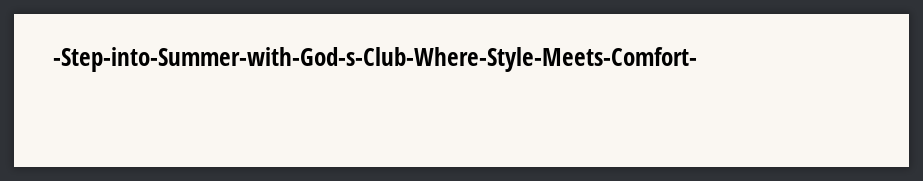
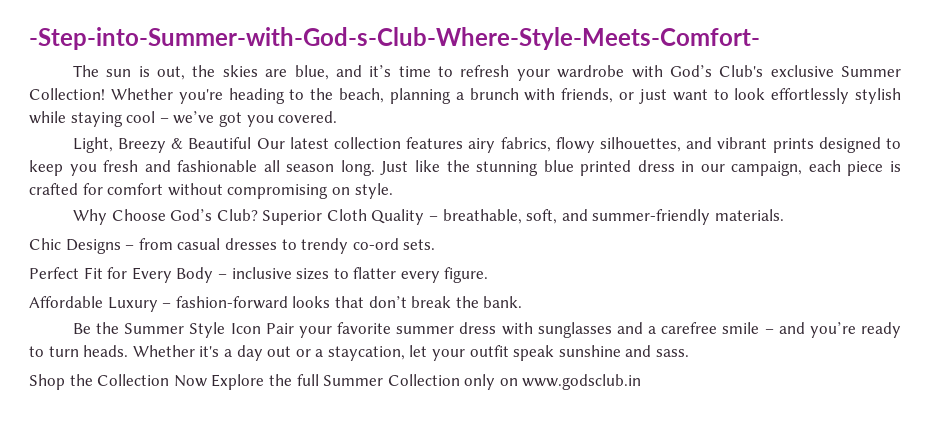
+ The sun is out, the skies are blue, and it’s time to refresh your wardrobe with God’s Club's exclusive Summer Collection! Whether you're heading to the beach, planning a brunch with friends, or just want to look effortlessly stylish while staying cool – we’ve got you covered.
+ Light, Breezy & Beautiful Our latest collection features airy fabrics, flowy silhouettes, and vibrant prints designed to keep you fresh and fashionable all season long. Just like the stunning blue printed dress in our campaign, each piece is crafted for comfort without compromising on style.
+ Why Choose God’s Club? Superior Cloth Quality – breathable, soft, and summer-friendly materials.
+ Chic Designs – from casual dresses to trendy co-ord sets.
+ Perfect Fit for Every Body – inclusive sizes to flatter every figure.
+ Affordable Luxury – fashion-forward looks that don’t break the bank.
+ Be the Summer Style Icon Pair your favorite summer dress with sunglasses and a carefree smile – and you’re ready to turn heads. Whether it's a day out or a staycation, let your outfit speak sunshine and sass.
+ Shop the Collection Now Explore the full Summer Collection only on www.godsclub.in

